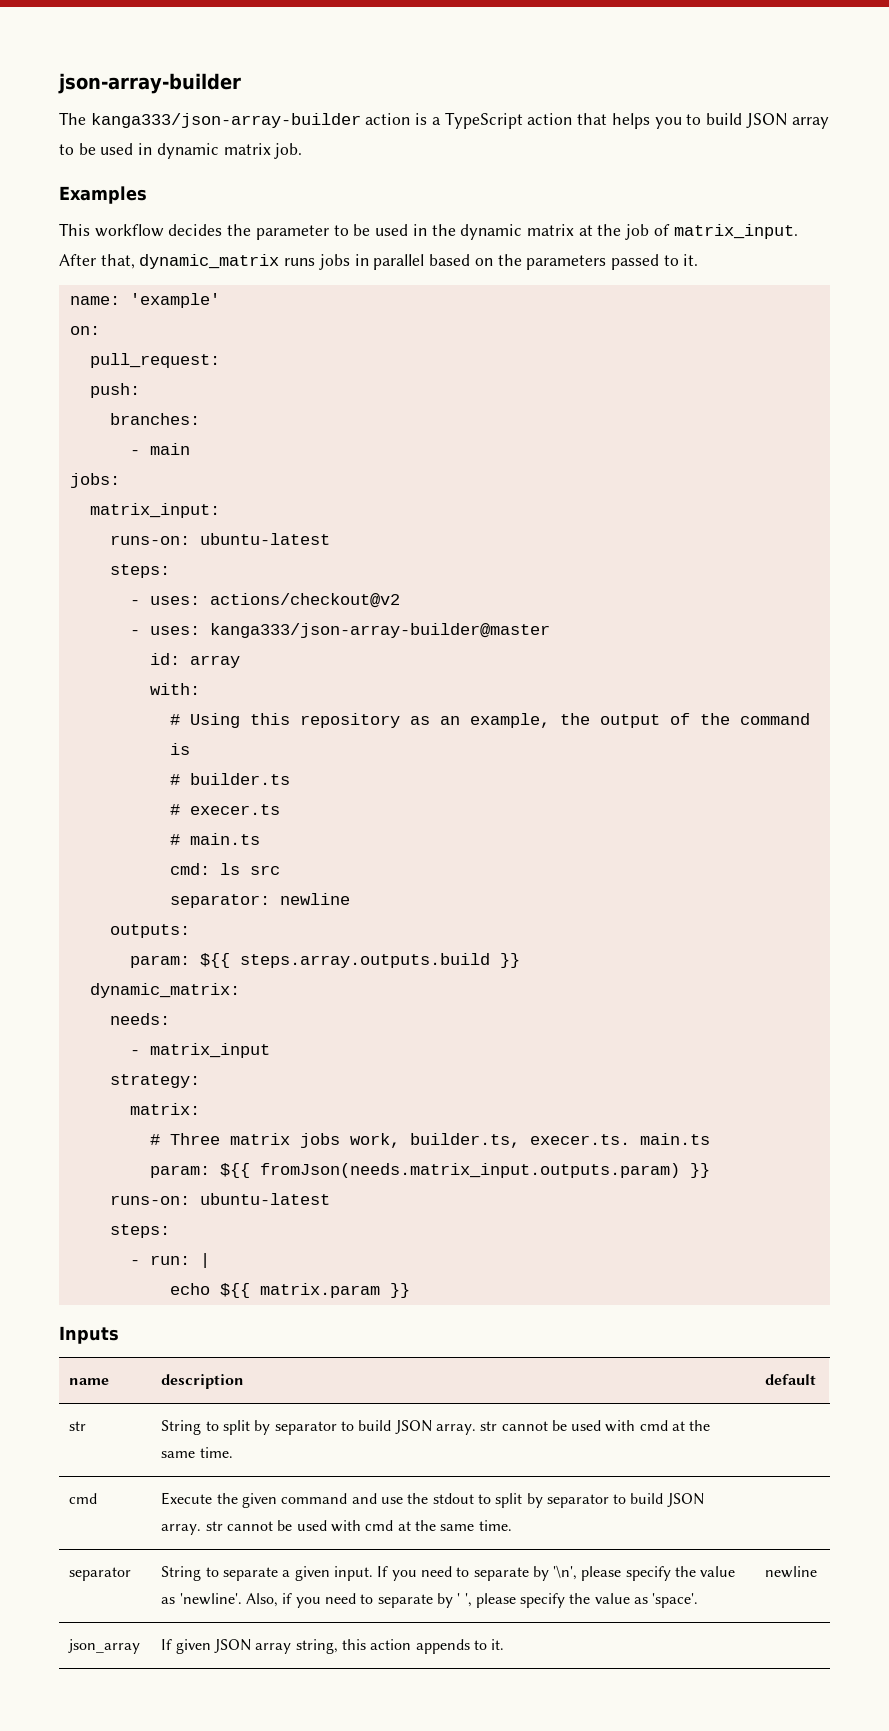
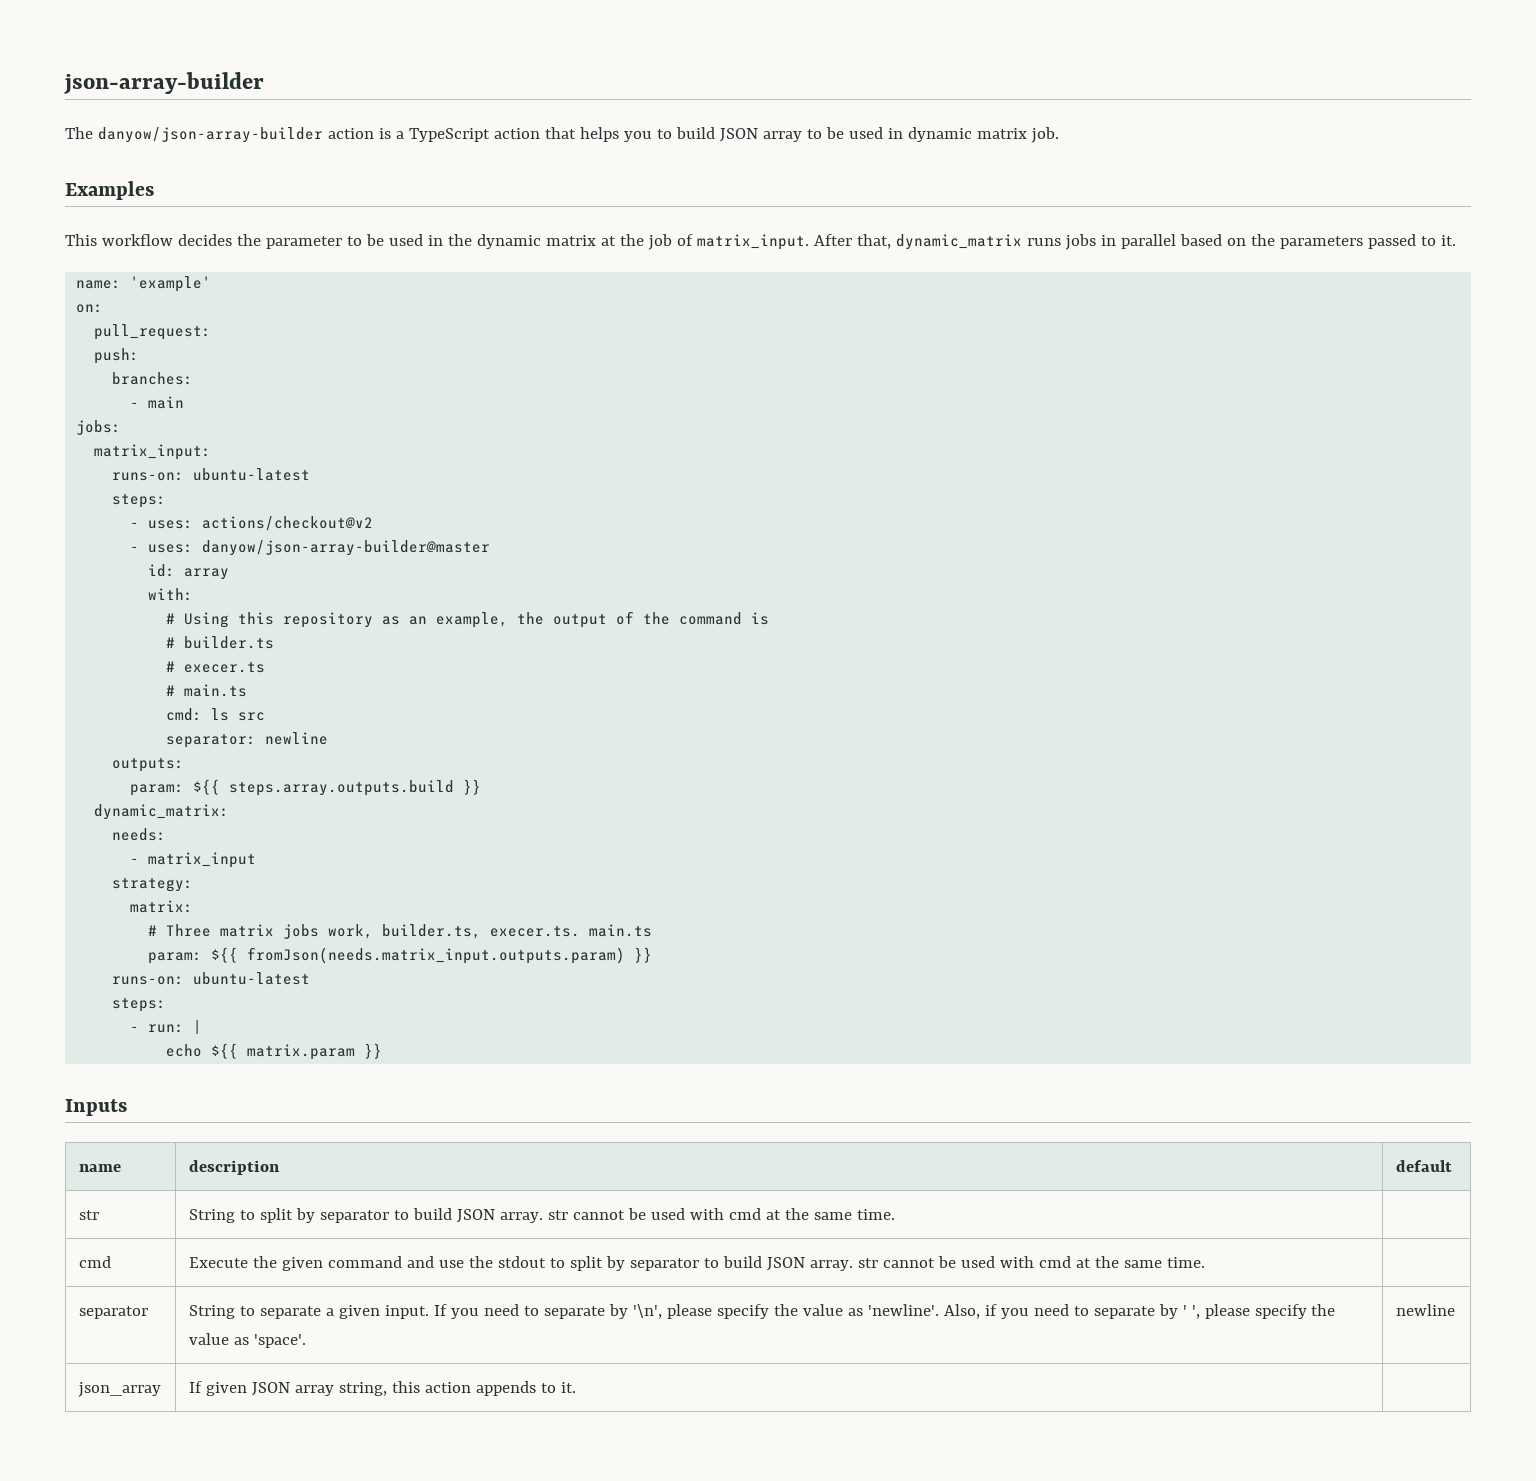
- The kanga333/json-array-builder action is a TypeScript action that helps you to build JSON array to be used in dynamic matrix job.
+ The danyow/json-array-builder action is a TypeScript action that helps you to build JSON array to be used in dynamic matrix job.
- - uses: kanga333/json-array-builder@master
+ - uses: danyow/json-array-builder@master

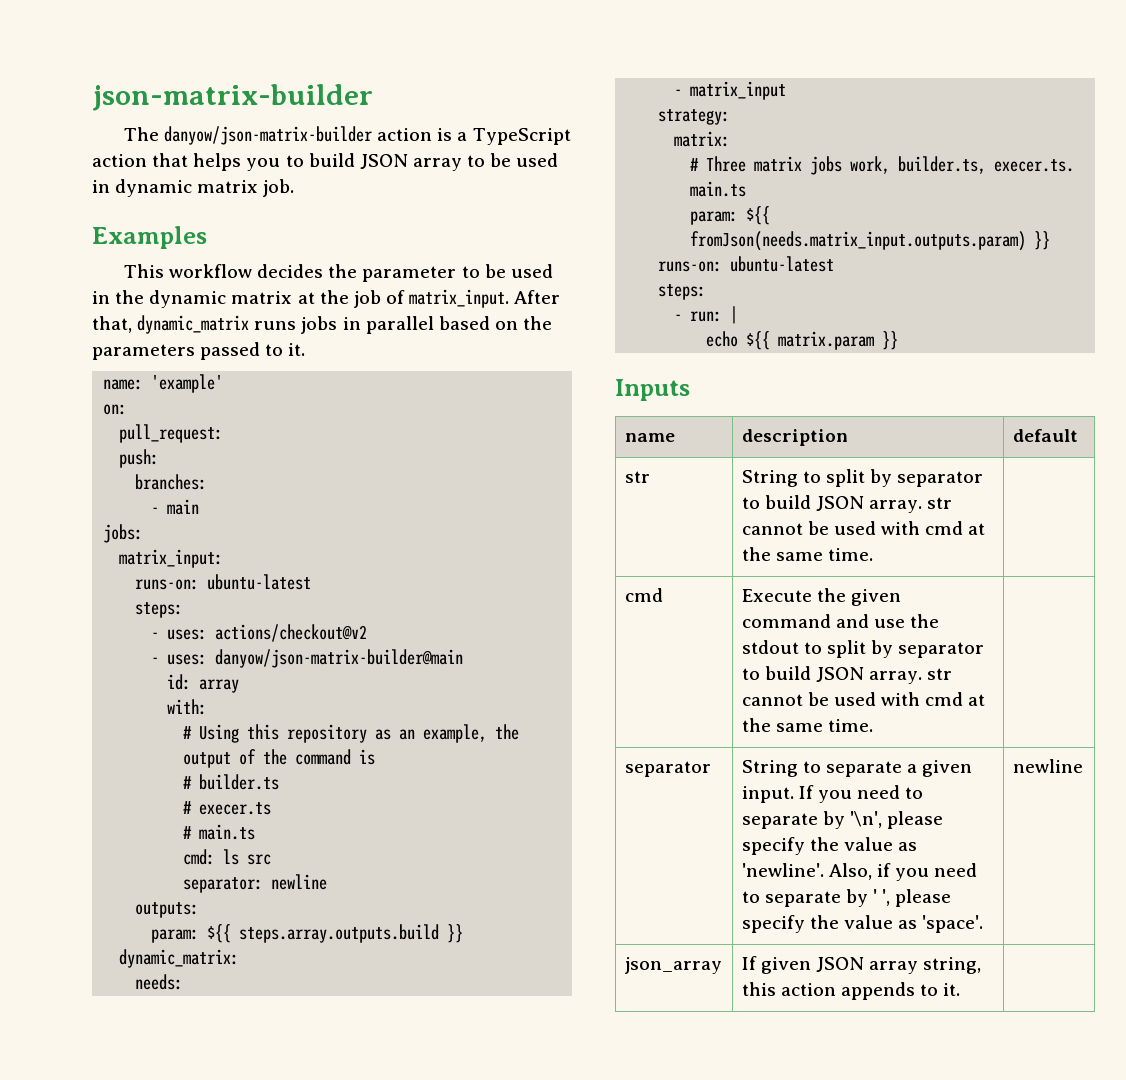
- json-array-builder
+ json-matrix-builder
- The danyow/json-array-builder action is a TypeScript action that helps you to build JSON array to be used in dynamic matrix job.
+ The danyow/json-matrix-builder action is a TypeScript action that helps you to build JSON array to be used in dynamic matrix job.
- - uses: danyow/json-array-builder@master
+ - uses: danyow/json-matrix-builder@main

